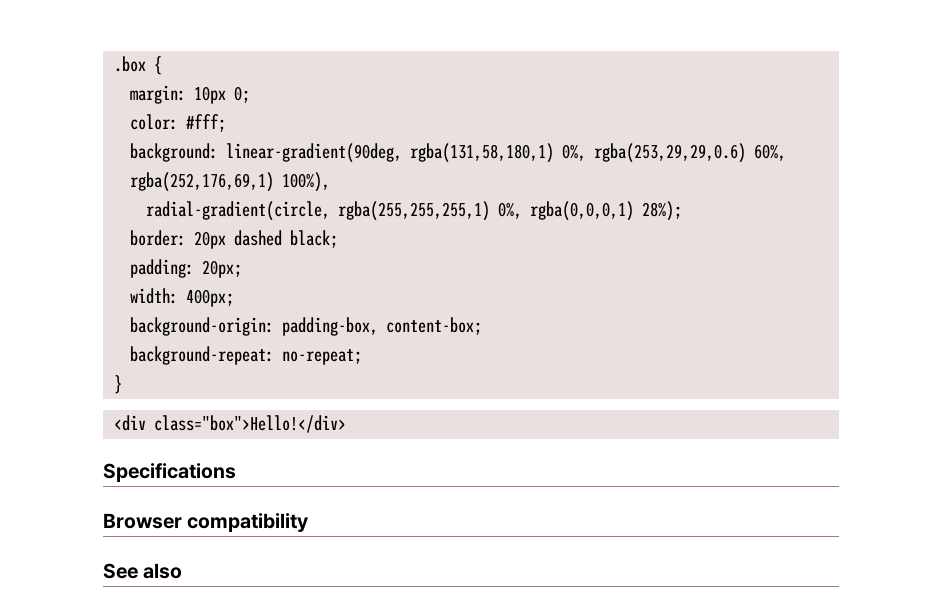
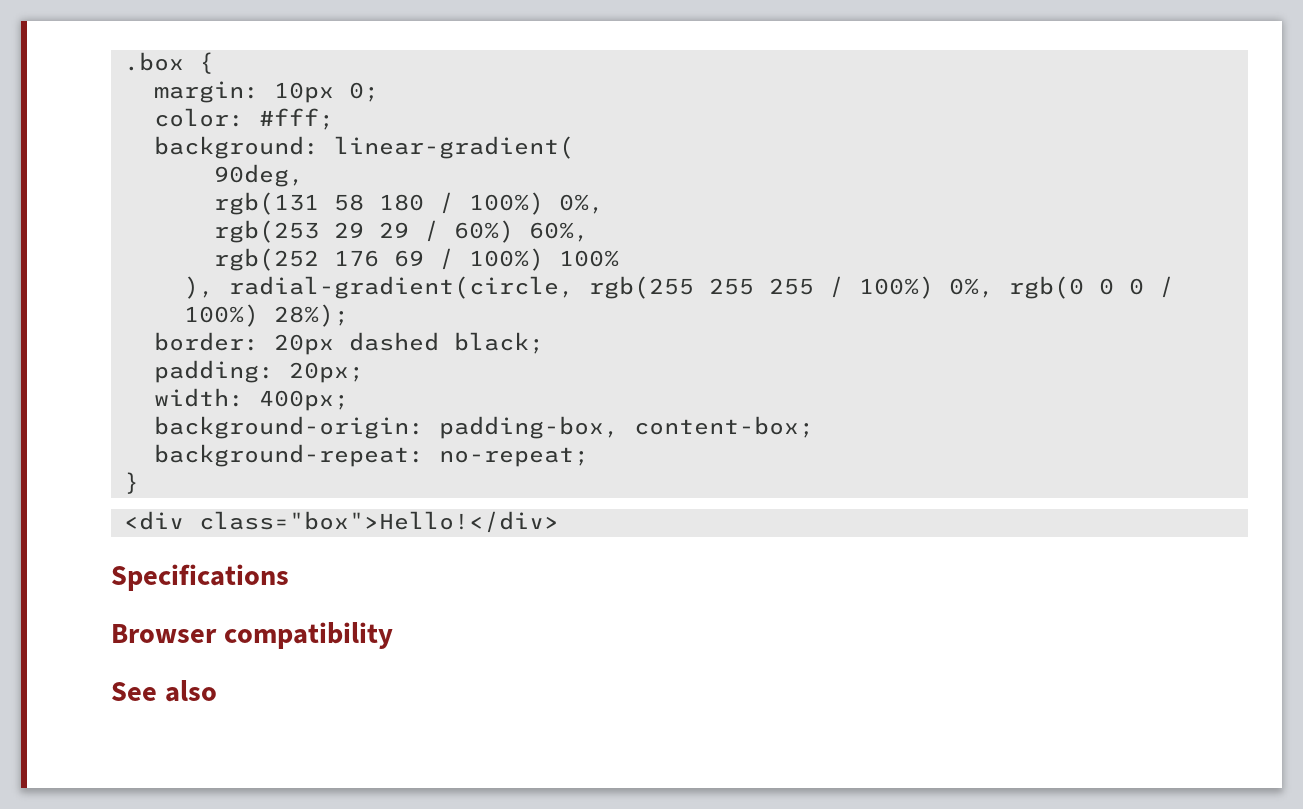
- background: linear-gradient(90deg, rgba(131,58,180,1) 0%, rgba(253,29,29,0.6) 60%, rgba(252,176,69,1) 100%),
- radial-gradient(circle, rgba(255,255,255,1) 0%, rgba(0,0,0,1) 28%);
+ background: linear-gradient(
+ 90deg,
+ rgb(131 58 180 / 100%) 0%,
+ rgb(253 29 29 / 60%) 60%,
+ rgb(252 176 69 / 100%) 100%
+ ), radial-gradient(circle, rgb(255 255 255 / 100%) 0%, rgb(0 0 0 / 100%) 28%);

